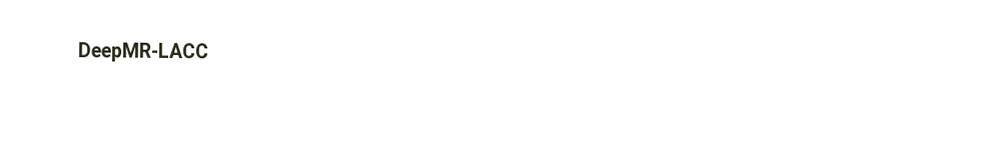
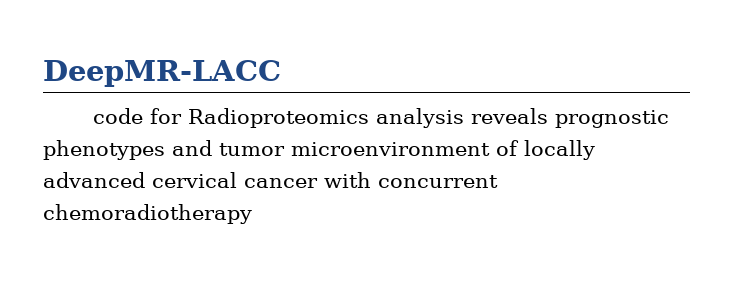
+ code for Radioproteomics analysis reveals prognostic phenotypes and tumor microenvironment of locally advanced cervical cancer with concurrent chemoradiotherapy

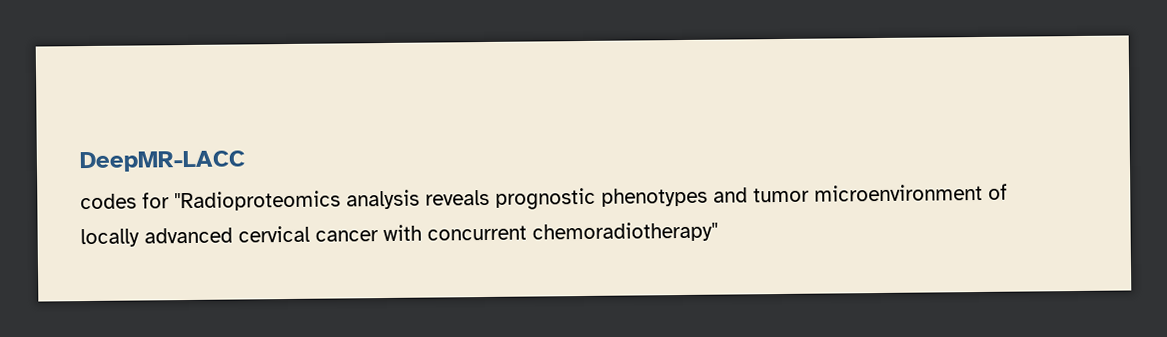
- code for Radioproteomics analysis reveals prognostic phenotypes and tumor microenvironment of locally advanced cervical cancer with concurrent chemoradiotherapy
+ codes for "Radioproteomics analysis reveals prognostic phenotypes and tumor microenvironment of locally advanced cervical cancer with concurrent chemoradiotherapy"

